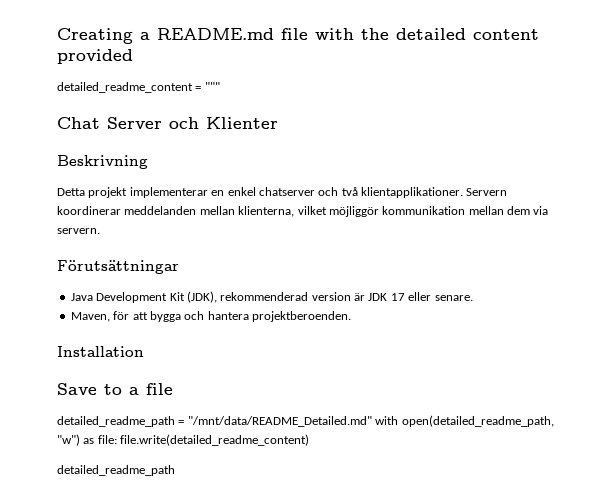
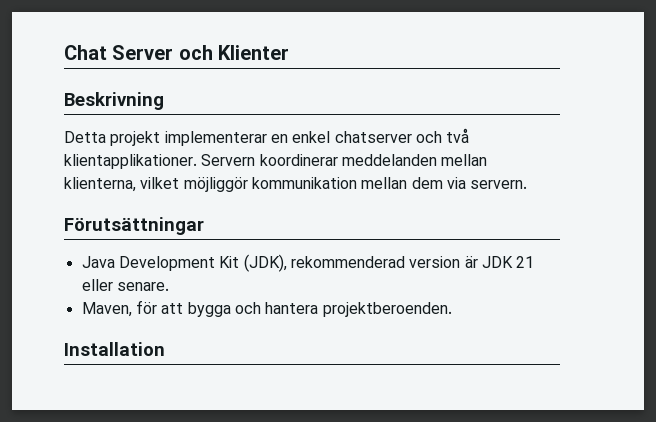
- Creating a README.md file with the detailed content provided
- detailed_readme_content = """
- Java Development Kit (JDK), rekommenderad version är JDK 17 eller senare.
+ Java Development Kit (JDK), rekommenderad version är JDK 21 eller senare.
- Save to a file
- detailed_readme_path = "/mnt/data/README_Detailed.md" with open(detailed_readme_path, "w") as file: file.write(detailed_readme_content)
- detailed_readme_path

